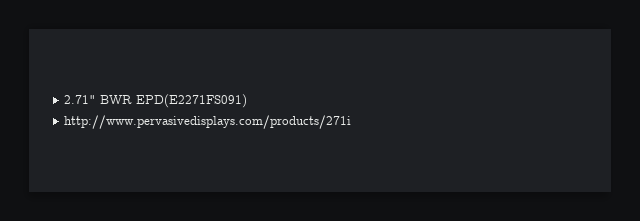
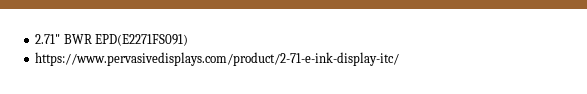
- http://www.pervasivedisplays.com/products/271i
+ https://www.pervasivedisplays.com/product/2-71-e-ink-display-itc/

